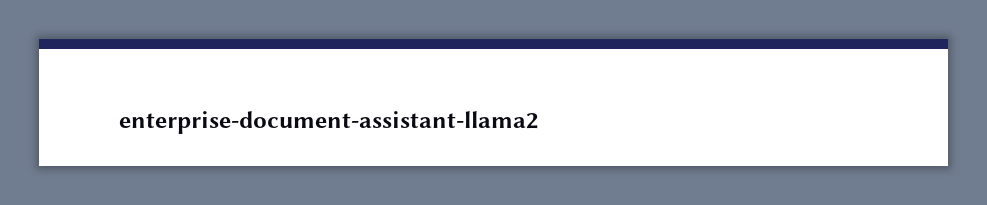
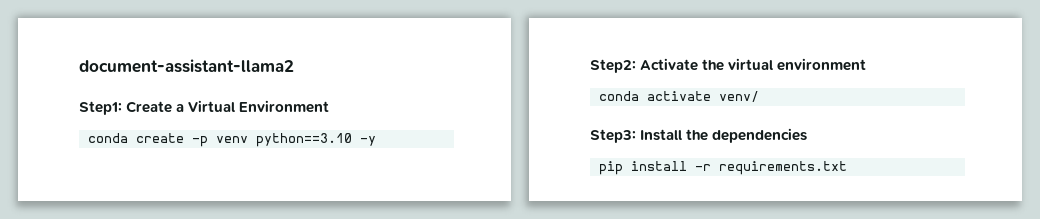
- enterprise-document-assistant-llama2
+ document-assistant-llama2
+ Step1: Create a Virtual Environment
+ conda create -p venv python==3.10 -y
+ Step2: Activate the virtual environment
+ conda activate venv/
+ Step3: Install the dependencies
+ pip install -r requirements.txt

